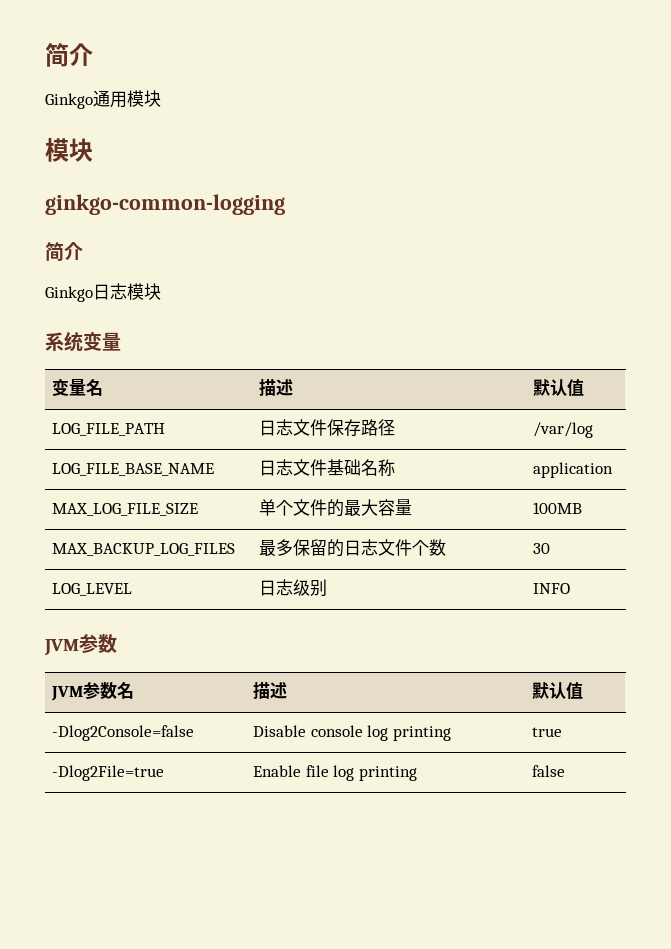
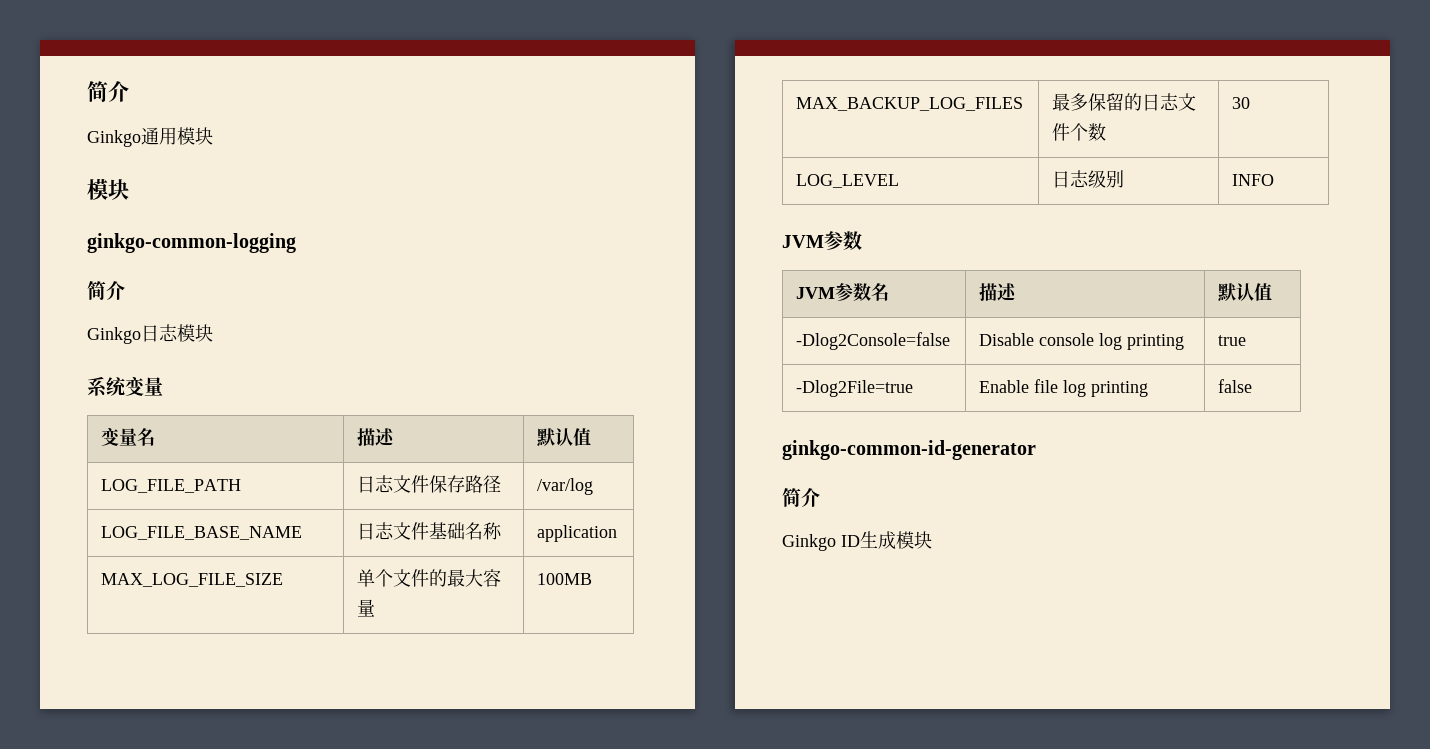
+ ginkgo-common-id-generator
+ 简介
+ Ginkgo ID生成模块

